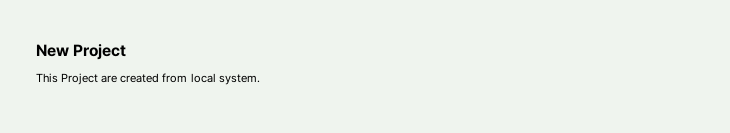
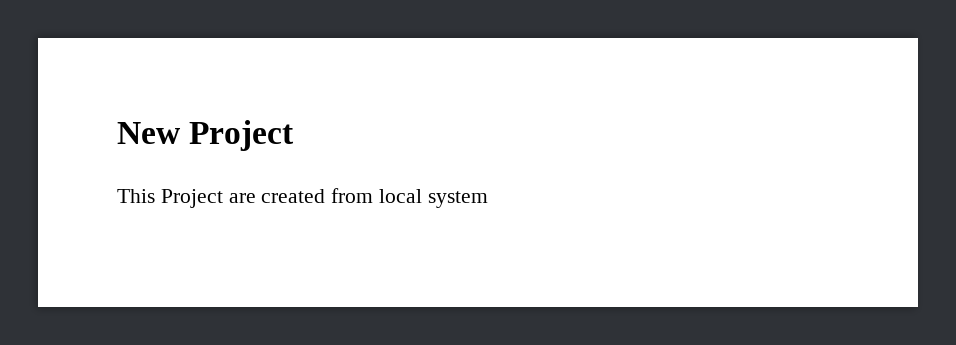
- This Project are created from local system.
+ This Project are created from local system

